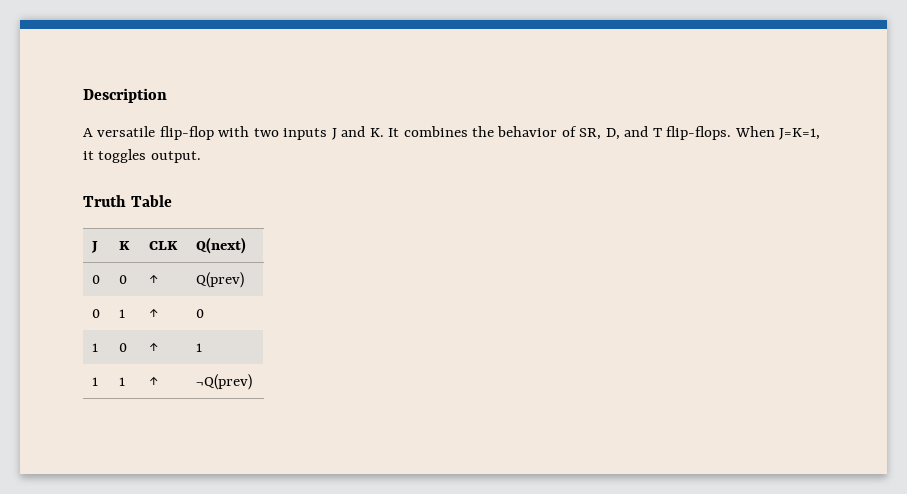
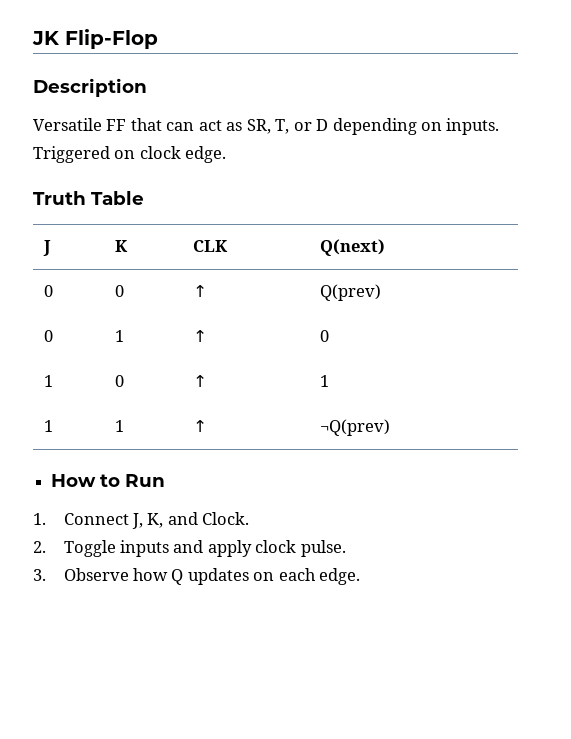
+ JK Flip-Flop
- A versatile flip-flop with two inputs J and K. It combines the behavior of SR, D, and T flip-flops. When J=K=1, it toggles output.
+ Versatile FF that can act as SR, T, or D depending on inputs. Triggered on clock edge.
+ How to Run
+ 1. Connect J, K, and Clock.
+ 2. Toggle inputs and apply clock pulse.
+ 3. Observe how Q updates on each edge.

